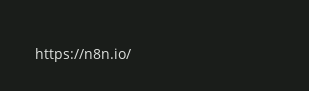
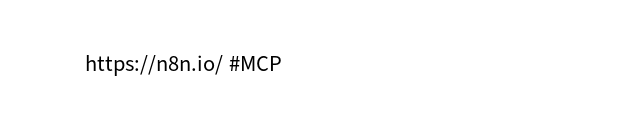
- https://n8n.io/
+ https://n8n.io/ #MCP

